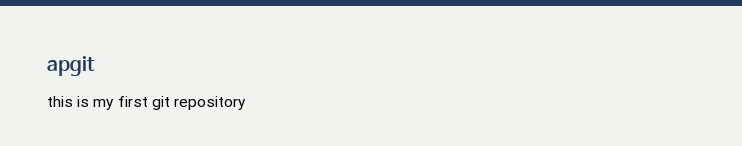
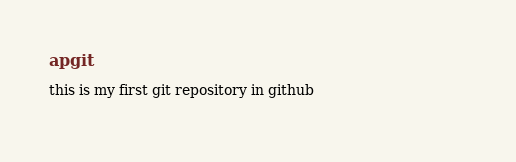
- this is my first git repository
+ this is my first git repository in github

